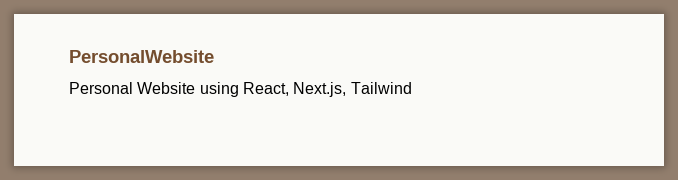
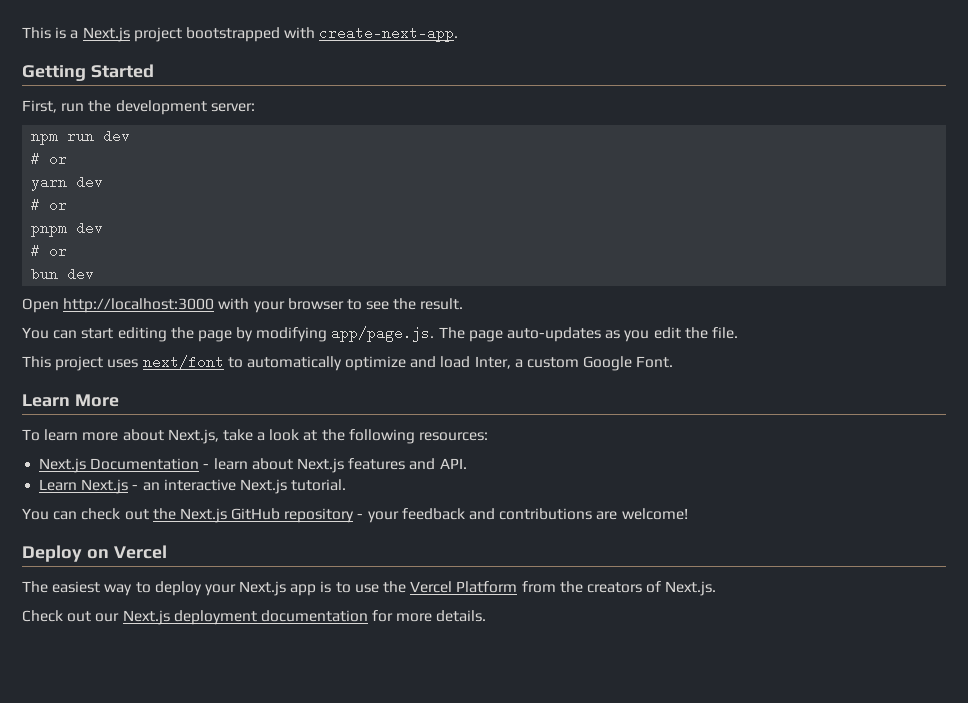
- PersonalWebsite
- Personal Website using React, Next.js, Tailwind
+ This is a Next.js project bootstrapped with create-next-app.
+ Getting Started
+ First, run the development server:
+ npm run dev
+ # or
+ yarn dev
+ # or
+ pnpm dev
+ # or
+ bun dev
+ Open http://localhost:3000 with your browser to see the result.
+ You can start editing the page by modifying app/page.js. The page auto-updates as you edit the file.
+ This project uses next/font to automatically optimize and load Inter, a custom Google Font.
+ Learn More
+ To learn more about Next.js, take a look at the following resources:
+ Next.js Documentation - learn about Next.js features and API.
+ Learn Next.js - an interactive Next.js tutorial.
+ You can check out the Next.js GitHub repository - your feedback and contributions are welcome!
+ Deploy on Vercel
+ The easiest way to deploy your Next.js app is to use the Vercel Platform from the creators of Next.js.
+ Check out our Next.js deployment documentation for more details.

